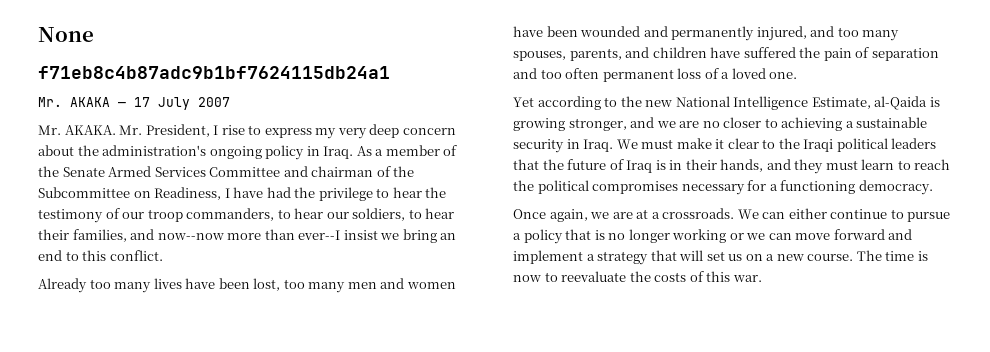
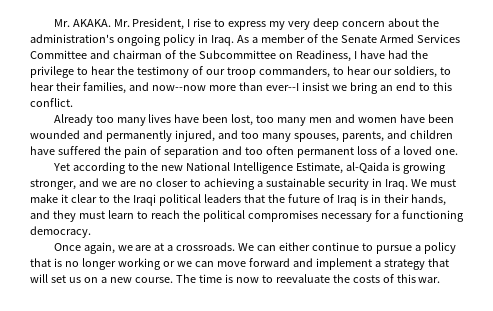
- None
- f71eb8c4b87adc9b1bf7624115db24a1
- Mr. AKAKA — 17 July 2007

